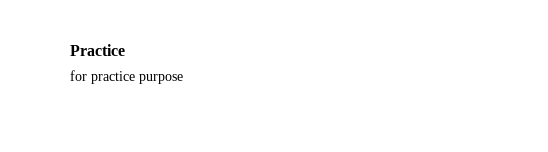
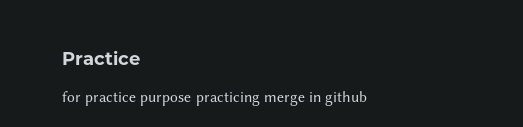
- for practice purpose
+ for practice purpose practicing merge in github

